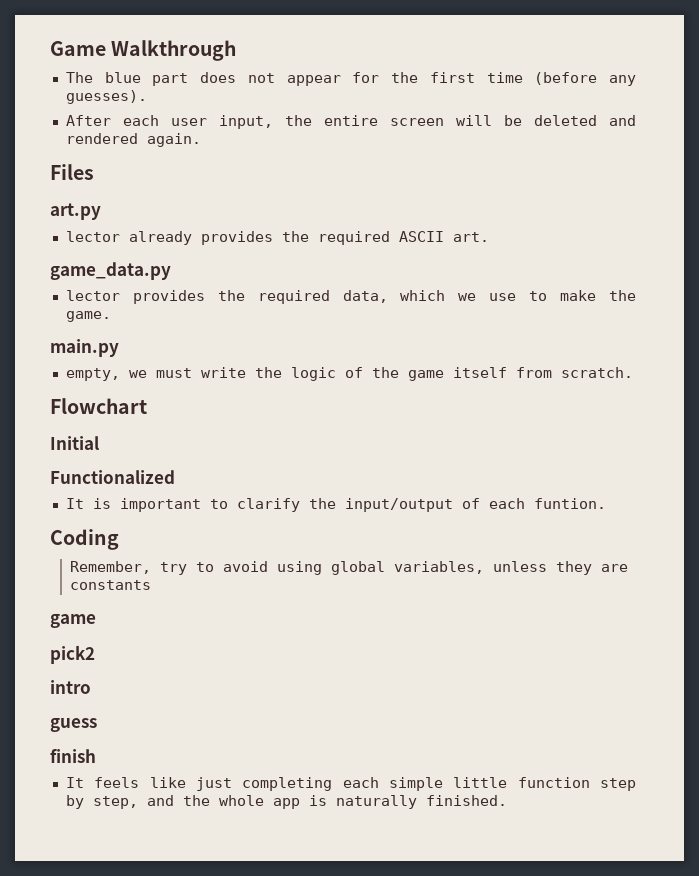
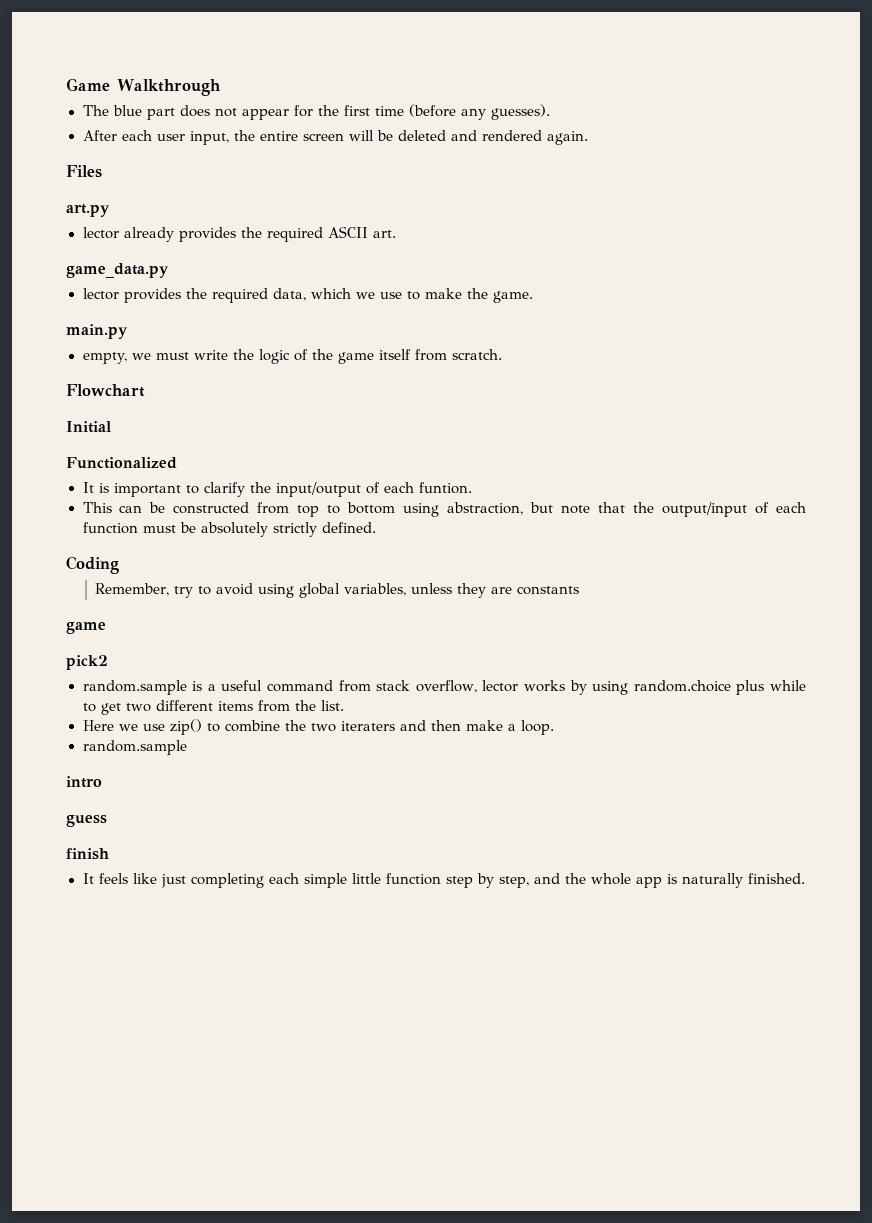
+ This can be constructed from top to bottom using abstraction, but note that the output/input of each function must be absolutely strictly defined.
+ random.sample is a useful command from stack overflow, lector works by using random.choice plus while to get two different items from the list.
+ Here we use zip() to combine the two iteraters and then make a loop.
+ random.sample

